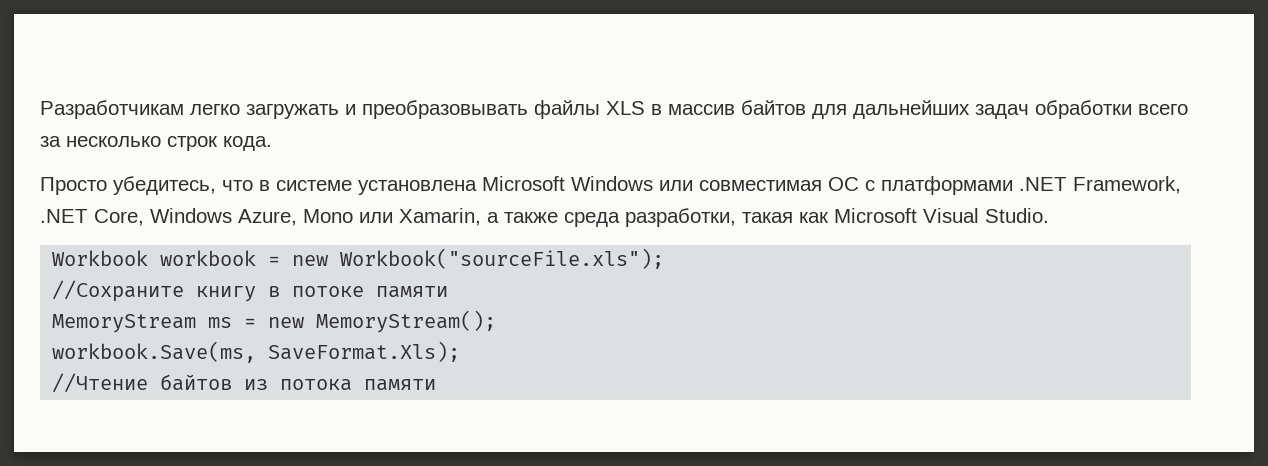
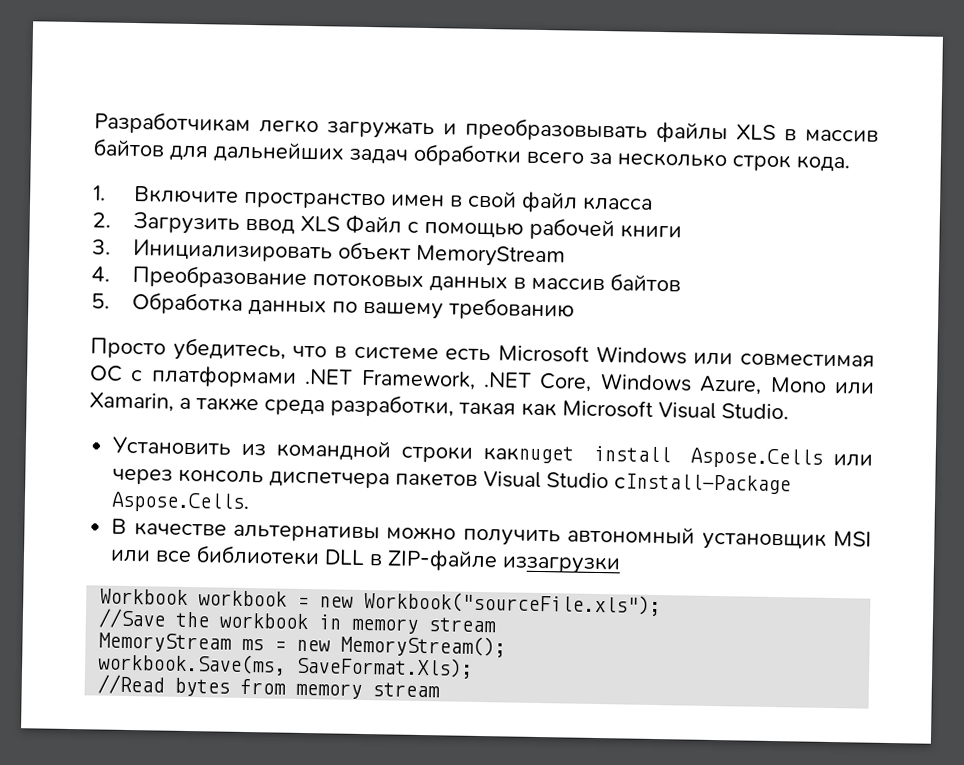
+ 1. Включите пространство имен в свой файл класса
+ 2. Загрузить ввод XLS Файл с помощью рабочей книги
+ 3. Инициализировать объект MemoryStream
+ 4. Преобразование потоковых данных в массив байтов
+ 5. Обработка данных по вашему требованию
- Просто убедитесь, что в системе установлена Microsoft Windows или совместимая ОС с платформами .NET Framework, .NET Core, Windows Azure, Mono или Xamarin, а также среда разработки, такая как Microsoft Visual Studio.
+ Просто убедитесь, что в системе есть Microsoft Windows или совместимая ОС с платформами .NET Framework, .NET Core, Windows Azure, Mono или Xamarin, а также среда разработки, такая как Microsoft Visual Studio.
+ Установить из командной строки какnuget install Aspose.Cells или через консоль диспетчера пакетов Visual Studio сInstall-Package Aspose.Cells.
+ В качестве альтернативы можно получить автономный установщик MSI или все библиотеки DLL в ZIP-файле иззагрузки
- //Сохраните книгу в потоке памяти
+ //Save the workbook in memory stream
- //Чтение байтов из потока памяти
+ //Read bytes from memory stream

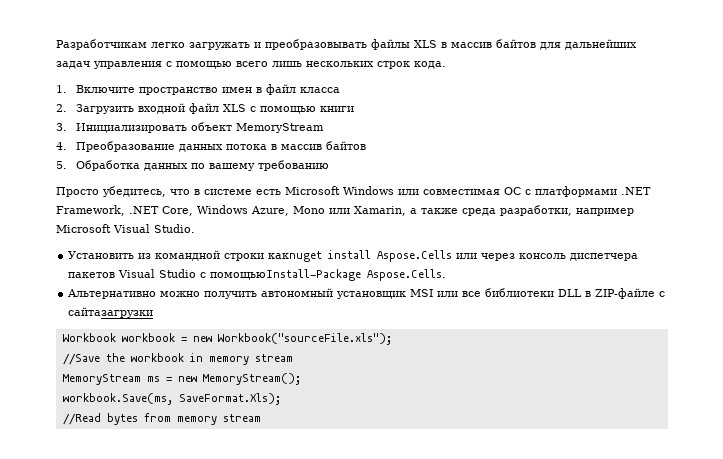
- Разработчикам легко загружать и преобразовывать файлы XLS в массив байтов для дальнейших задач обработки всего за несколько строк кода.
+ Разработчикам легко загружать и преобразовывать файлы XLS в массив байтов для дальнейших задач управления с помощью всего лишь нескольких строк кода.
- 1. Включите пространство имен в свой файл класса
+ 1. Включите пространство имен в файл класса
- 2. Загрузить ввод XLS Файл с помощью рабочей книги
+ 2. Загрузить входной файл XLS с помощью книги
- 4. Преобразование потоковых данных в массив байтов
+ 4. Преобразование данных потока в массив байтов
- Просто убедитесь, что в системе есть Microsoft Windows или совместимая ОС с платформами .NET Framework, .NET Core, Windows Azure, Mono или Xamarin, а также среда разработки, такая как Microsoft Visual Studio.
+ Просто убедитесь, что в системе есть Microsoft Windows или совместимая ОС с платформами .NET Framework, .NET Core, Windows Azure, Mono или Xamarin, а также среда разработки, например Microsoft Visual Studio.
- Установить из командной строки какnuget install Aspose.Cells или через консоль диспетчера пакетов Visual Studio сInstall-Package Aspose.Cells.
+ Установить из командной строки какnuget install Aspose.Cells или через консоль диспетчера пакетов Visual Studio с помощьюInstall-Package Aspose.Cells.
- В качестве альтернативы можно получить автономный установщик MSI или все библиотеки DLL в ZIP-файле иззагрузки
+ Альтернативно можно получить автономный установщик MSI или все библиотеки DLL в ZIP-файле с сайтазагрузки

